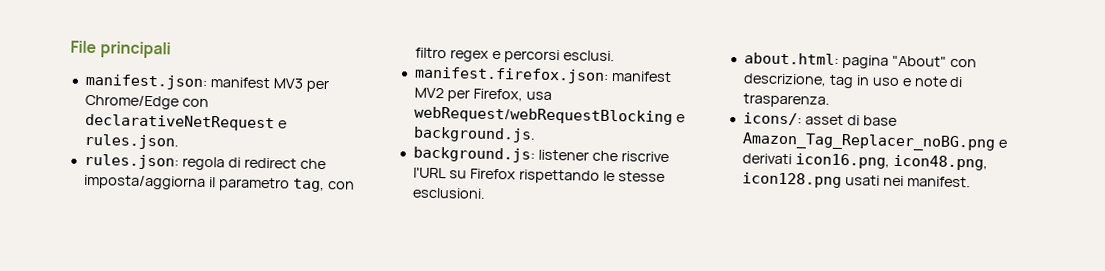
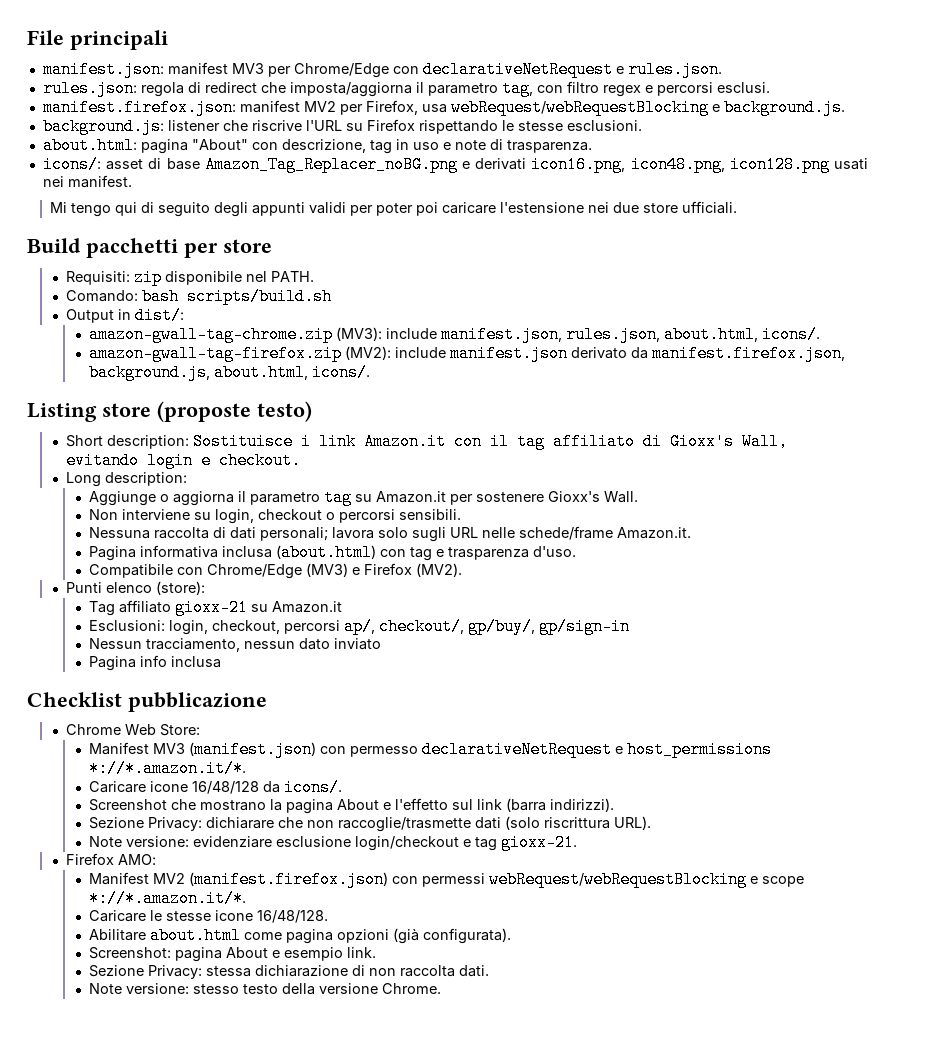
+ Mi tengo qui di seguito degli appunti validi per poter poi caricare l'estensione nei due store ufficiali.
+ Build pacchetti per store
+ Requisiti: zip disponibile nel PATH.
+ Comando: bash scripts/build.sh
+ Output in dist/:
+ amazon-gwall-tag-chrome.zip (MV3): include manifest.json, rules.json, about.html, icons/.
+ amazon-gwall-tag-firefox.zip (MV2): include manifest.json derivato da manifest.firefox.json, background.js, about.html, icons/.
+ Listing store (proposte testo)
+ Short description: Sostituisce i link Amazon.it con il tag affiliato di Gioxx's Wall, evitando login e checkout.
+ Long description:
+ Aggiunge o aggiorna il parametro tag su Amazon.it per sostenere Gioxx's Wall.
+ Non interviene su login, checkout o percorsi sensibili.
+ Nessuna raccolta di dati personali; lavora solo sugli URL nelle schede/frame Amazon.it.
+ Pagina informativa inclusa (about.html) con tag e trasparenza d'uso.
+ Compatibile con Chrome/Edge (MV3) e Firefox (MV2).
+ Punti elenco (store):
+ Tag affiliato gioxx-21 su Amazon.it
+ Esclusioni: login, checkout, percorsi ap/, checkout/, gp/buy/, gp/sign-in
+ Nessun tracciamento, nessun dato inviato
+ Pagina info inclusa
+ Checklist pubblicazione
+ Chrome Web Store:
+ Manifest MV3 (manifest.json) con permesso declarativeNetRequest e host_permissions *://*.amazon.it/*.
+ Caricare icone 16/48/128 da icons/.
+ Screenshot che mostrano la pagina About e l'effetto sul link (barra indirizzi).
+ Sezione Privacy: dichiarare che non raccoglie/trasmette dati (solo riscrittura URL).
+ Note versione: evidenziare esclusione login/checkout e tag gioxx-21.
+ Firefox AMO:
+ Manifest MV2 (manifest.firefox.json) con permessi webRequest/webRequestBlocking e scope *://*.amazon.it/*.
+ Caricare le stesse icone 16/48/128.
+ Abilitare about.html come pagina opzioni (già configurata).
+ Screenshot: pagina About e esempio link.
+ Sezione Privacy: stessa dichiarazione di non raccolta dati.
+ Note versione: stesso testo della versione Chrome.

